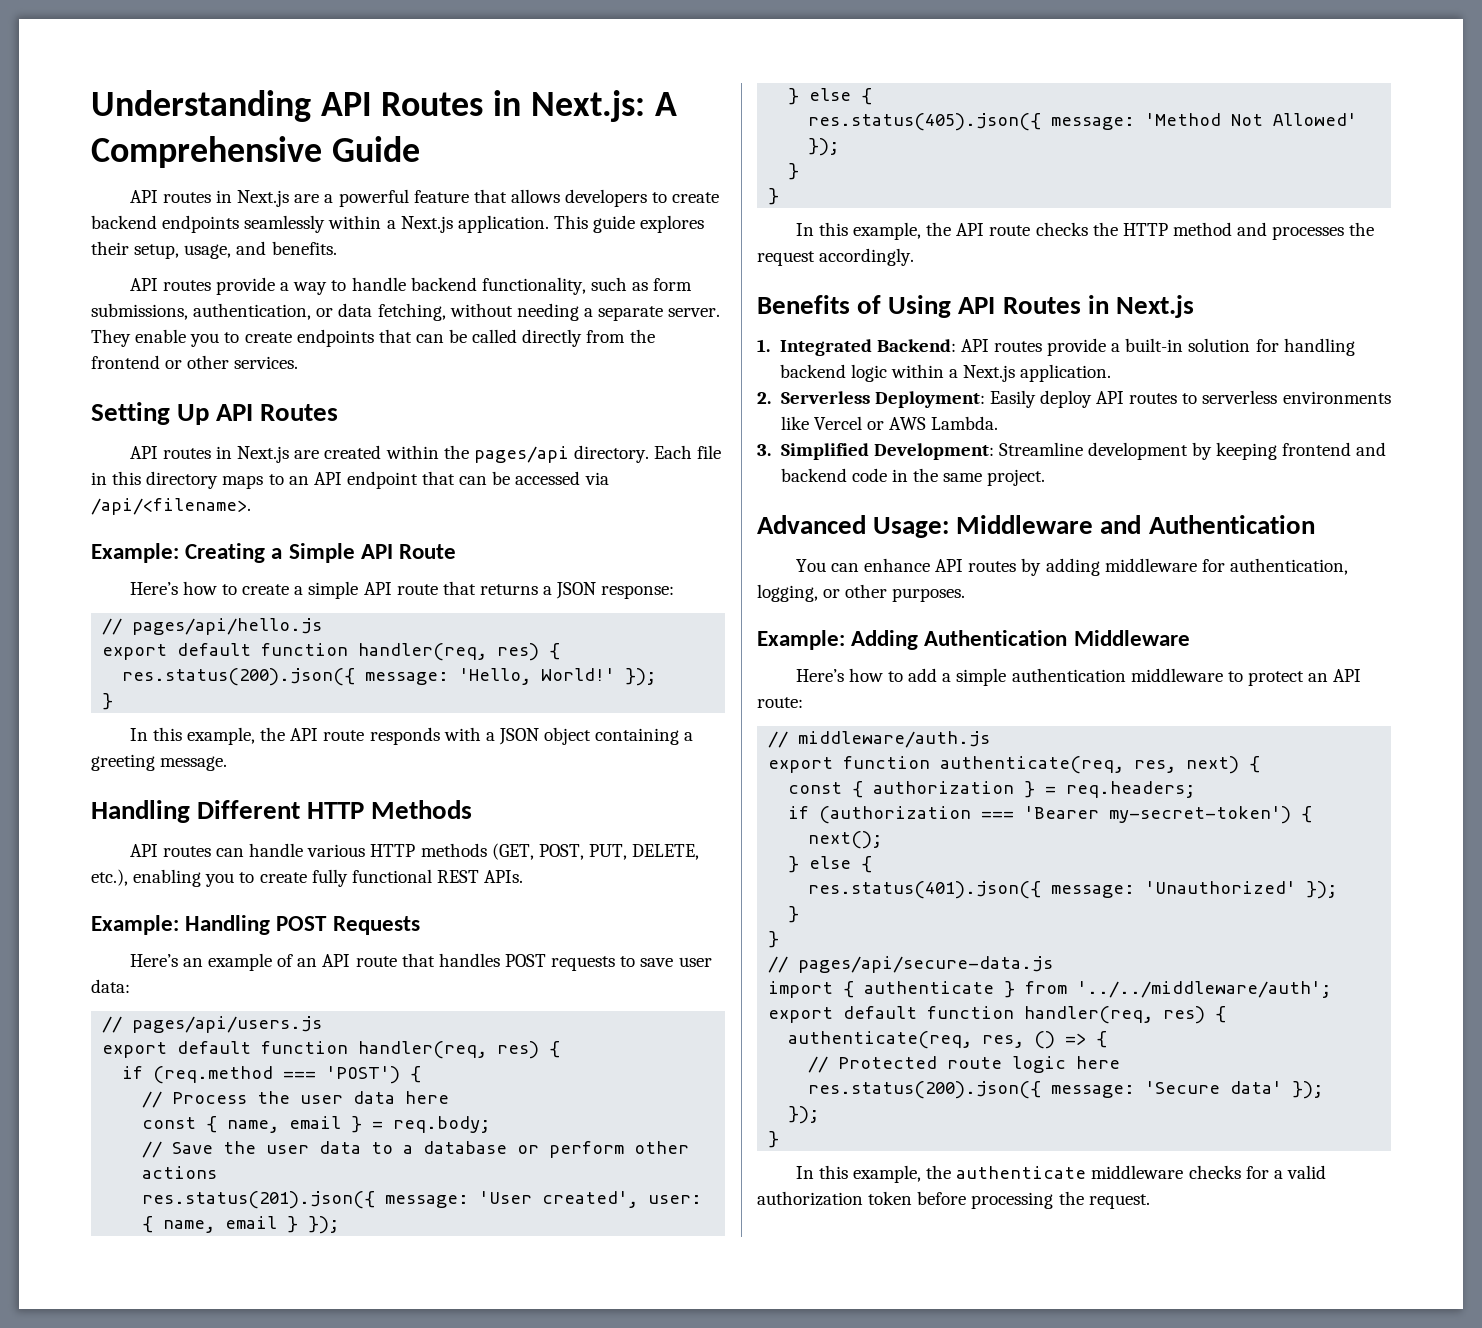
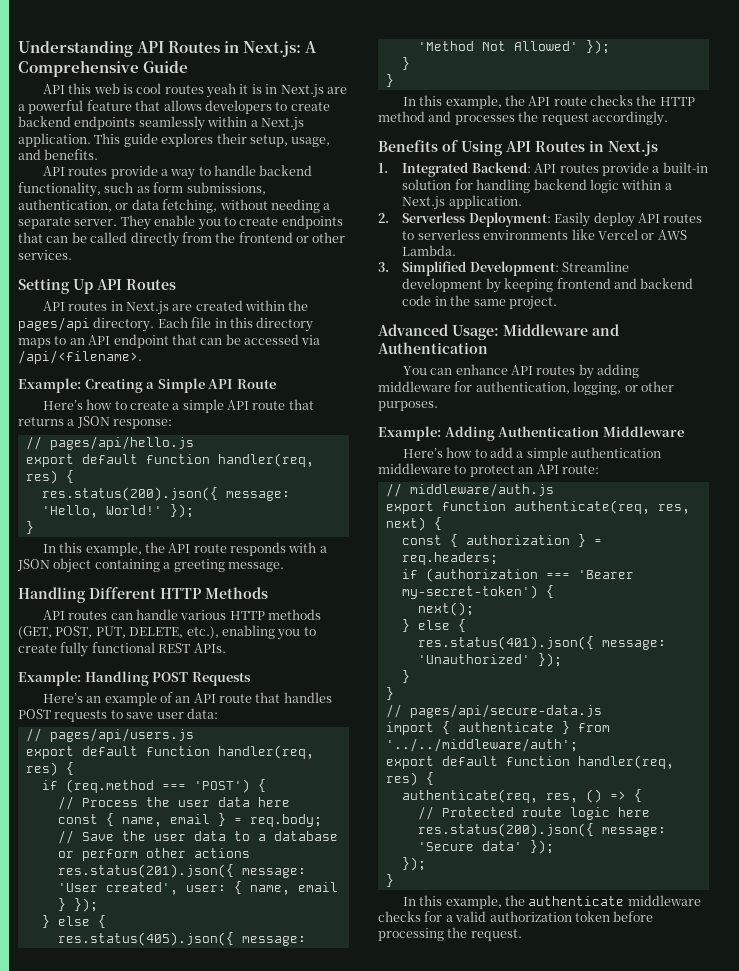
- API routes in Next.js are a powerful feature that allows developers to create backend endpoints seamlessly within a Next.js application.
+ API this web is cool routes yeah it is in Next.js are a powerful feature that allows developers to create backend endpoints seamlessly within a Next.js application.

